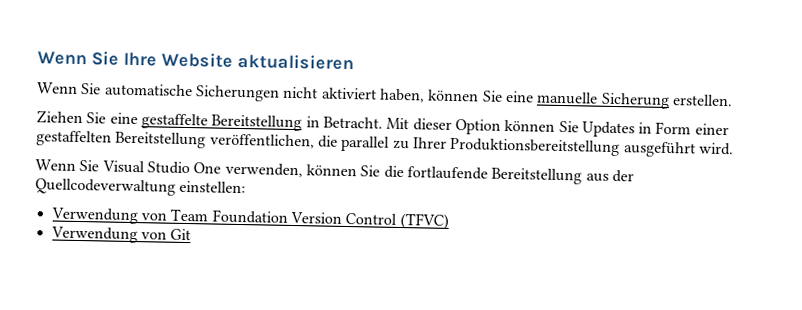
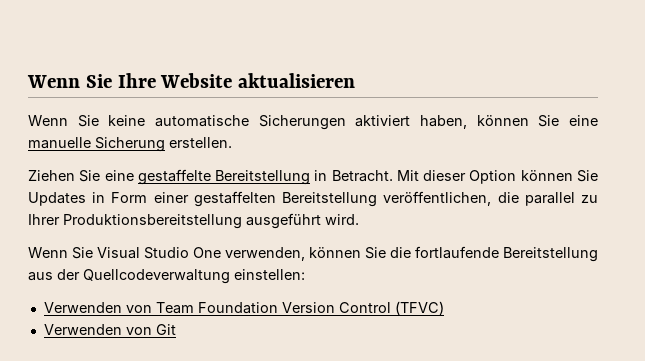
- Wenn Sie automatische Sicherungen nicht aktiviert haben, können Sie eine manuelle Sicherung erstellen.
+ Wenn Sie keine automatische Sicherungen aktiviert haben, können Sie eine manuelle Sicherung erstellen.
- Verwendung von Team Foundation Version Control (TFVC)
+ Verwenden von Team Foundation Version Control (TFVC)
- Verwendung von Git
+ Verwenden von Git

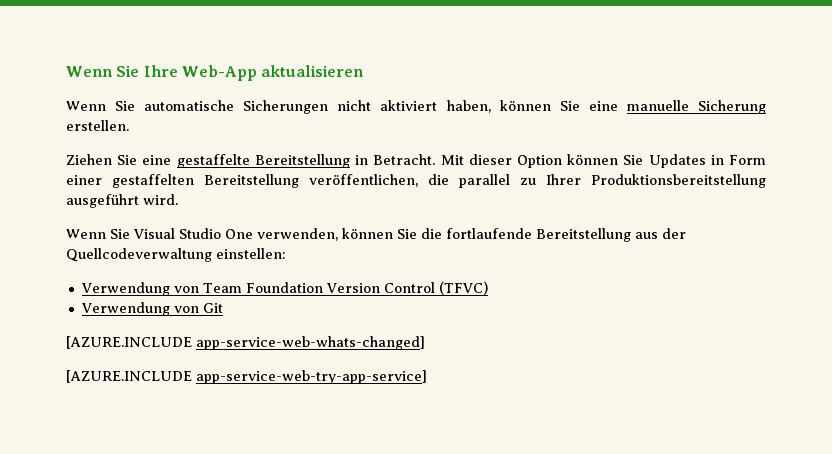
- Wenn Sie Ihre Website aktualisieren
+ Wenn Sie Ihre Web-App aktualisieren
- Wenn Sie keine automatische Sicherungen aktiviert haben, können Sie eine manuelle Sicherung erstellen.
+ Wenn Sie automatische Sicherungen nicht aktiviert haben, können Sie eine manuelle Sicherung erstellen.
- Verwenden von Team Foundation Version Control (TFVC)
+ Verwendung von Team Foundation Version Control (TFVC)
- Verwenden von Git
+ Verwendung von Git
+ [AZURE.INCLUDE app-service-web-whats-changed]
+ [AZURE.INCLUDE app-service-web-try-app-service]

